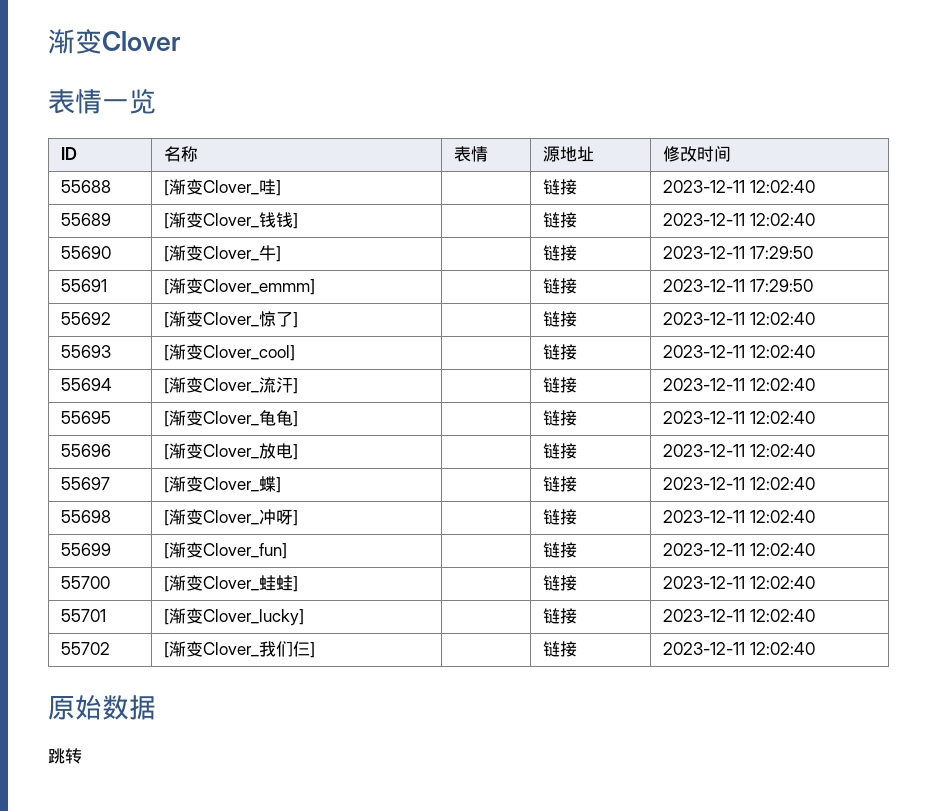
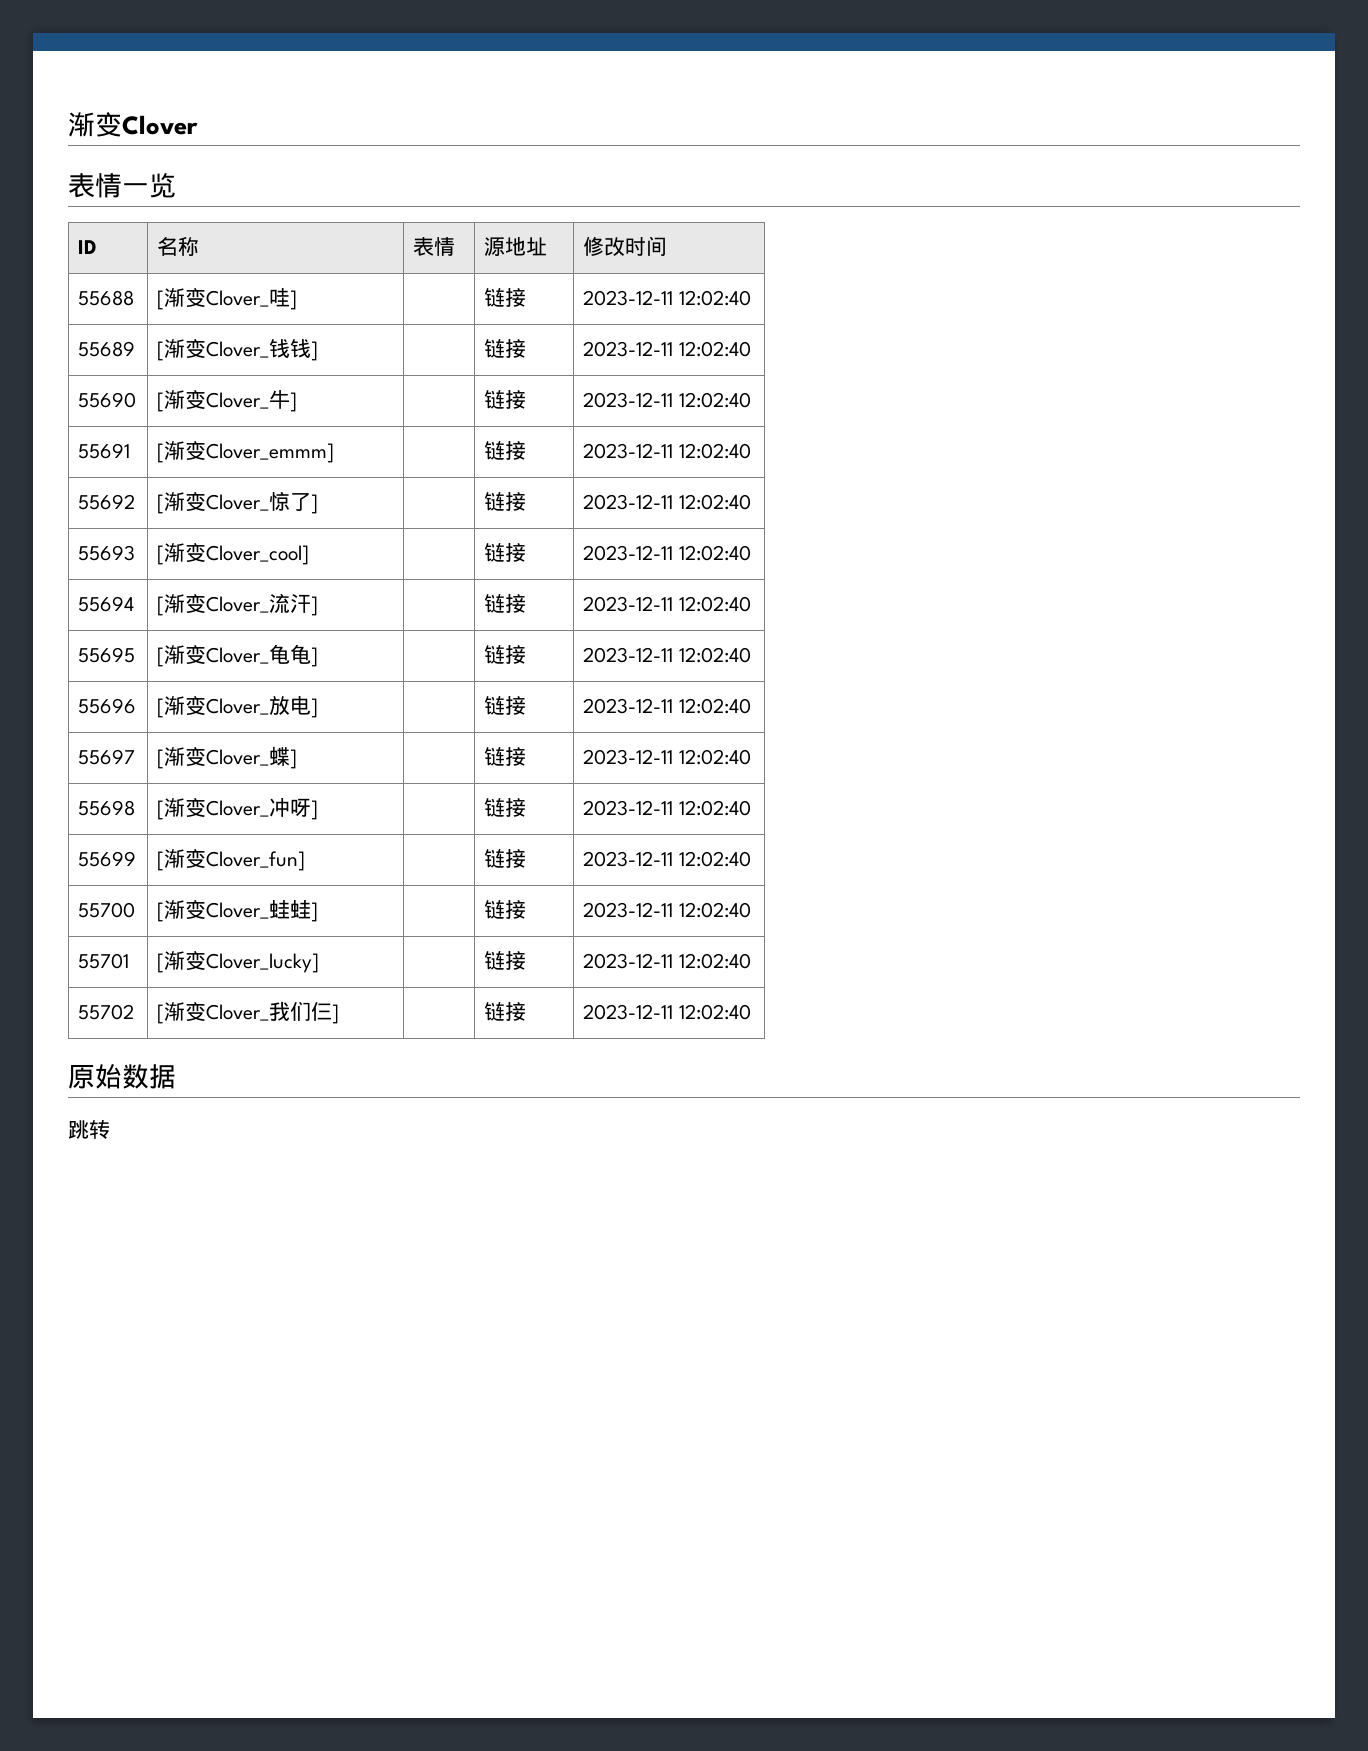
- 55690 | [渐变Clover_牛] | | 链接 | 2023-12-11 17:29:50
+ 55690 | [渐变Clover_牛] | | 链接 | 2023-12-11 12:02:40
- 55691 | [渐变Clover_emmm] | | 链接 | 2023-12-11 17:29:50
+ 55691 | [渐变Clover_emmm] | | 链接 | 2023-12-11 12:02:40

